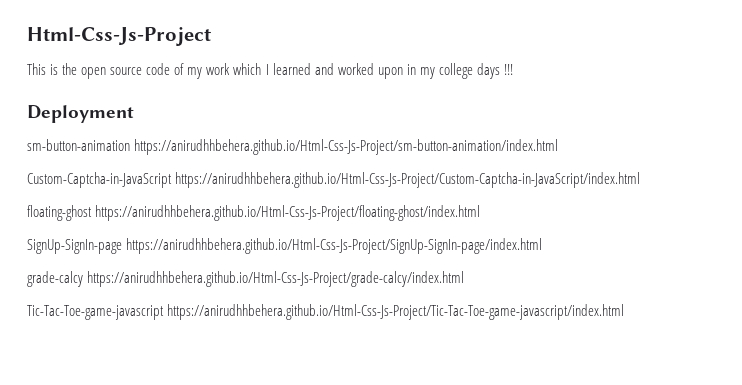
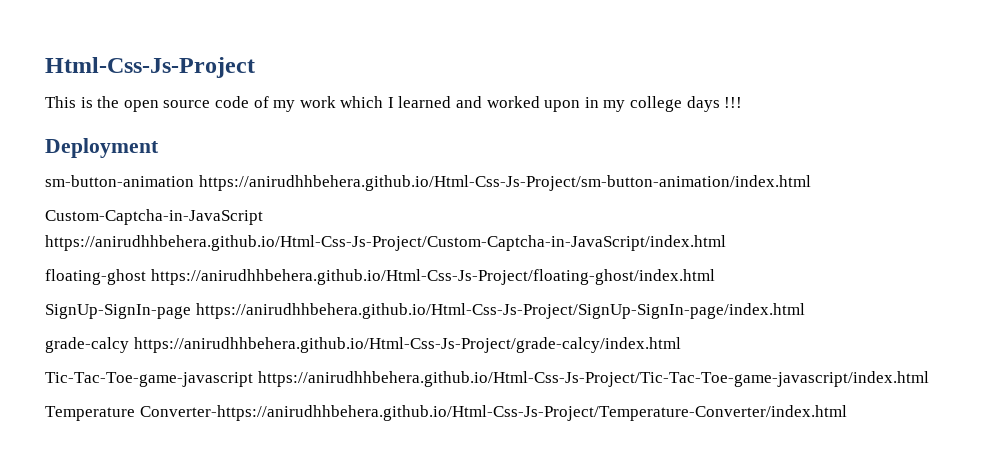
+ Temperature Converter-https://anirudhhbehera.github.io/Html-Css-Js-Project/Temperature-Converter/index.html

